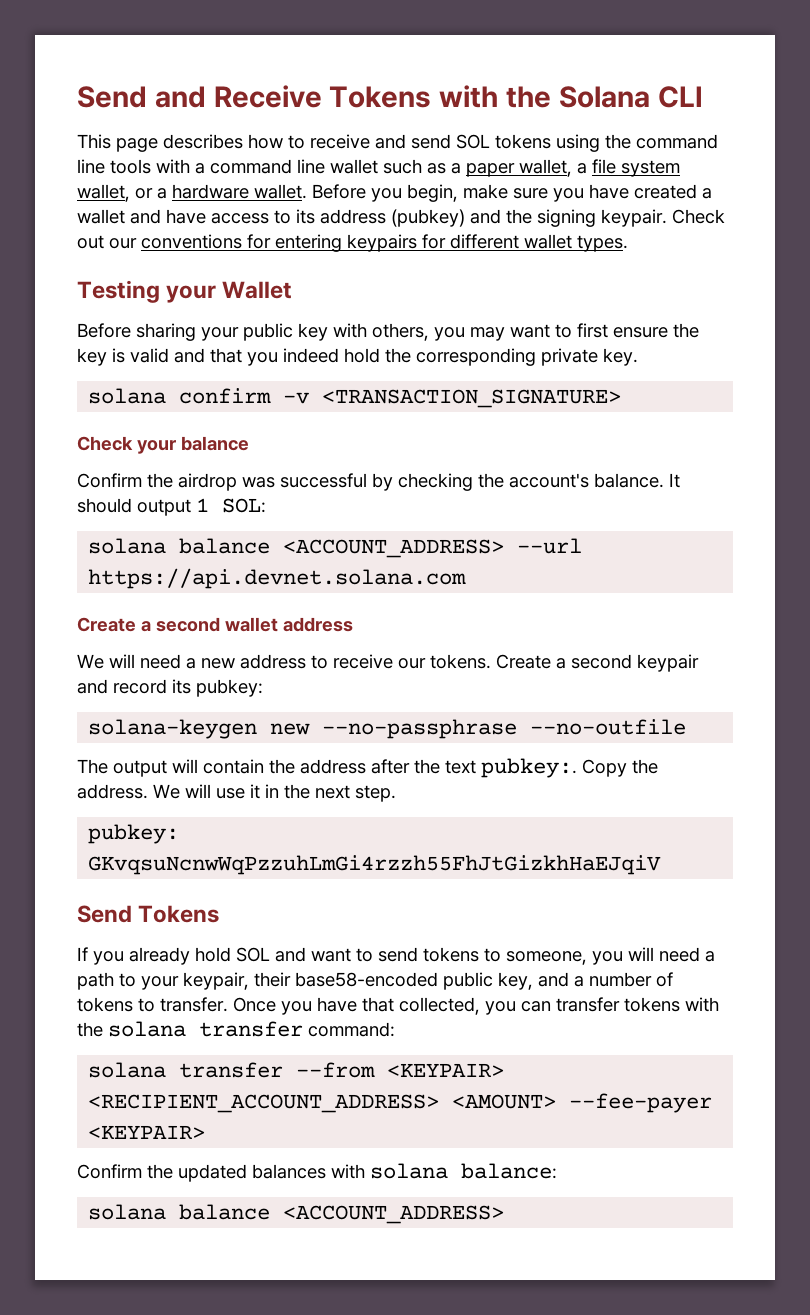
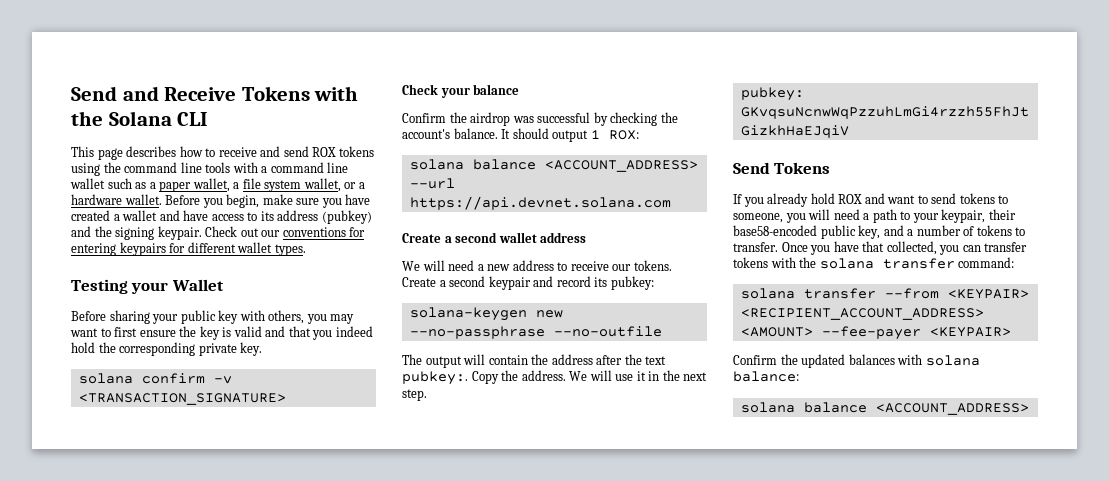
- This page describes how to receive and send SOL tokens using the command line tools with a command line wallet such as a paper wallet, a file system wallet, or a hardware wallet.
+ This page describes how to receive and send ROX tokens using the command line tools with a command line wallet such as a paper wallet, a file system wallet, or a hardware wallet.
- It should output 1 SOL:
+ It should output 1 ROX:
- If you already hold SOL and want to send tokens to someone, you will need a path to your keypair, their base58-encoded public key, and a number of tokens to transfer.
+ If you already hold ROX and want to send tokens to someone, you will need a path to your keypair, their base58-encoded public key, and a number of tokens to transfer.

